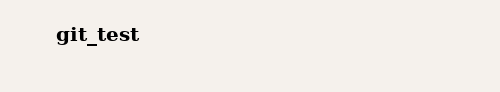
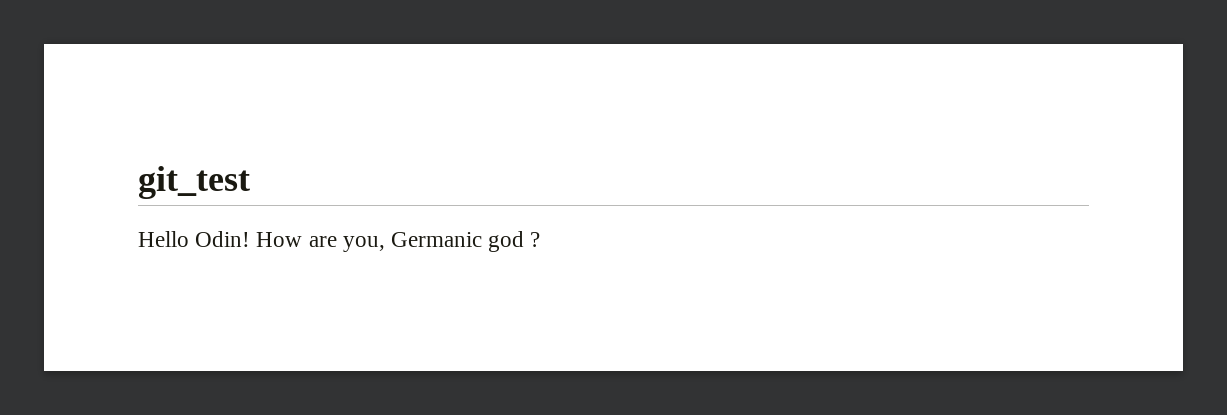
+ Hello Odin! How are you, Germanic god ?

